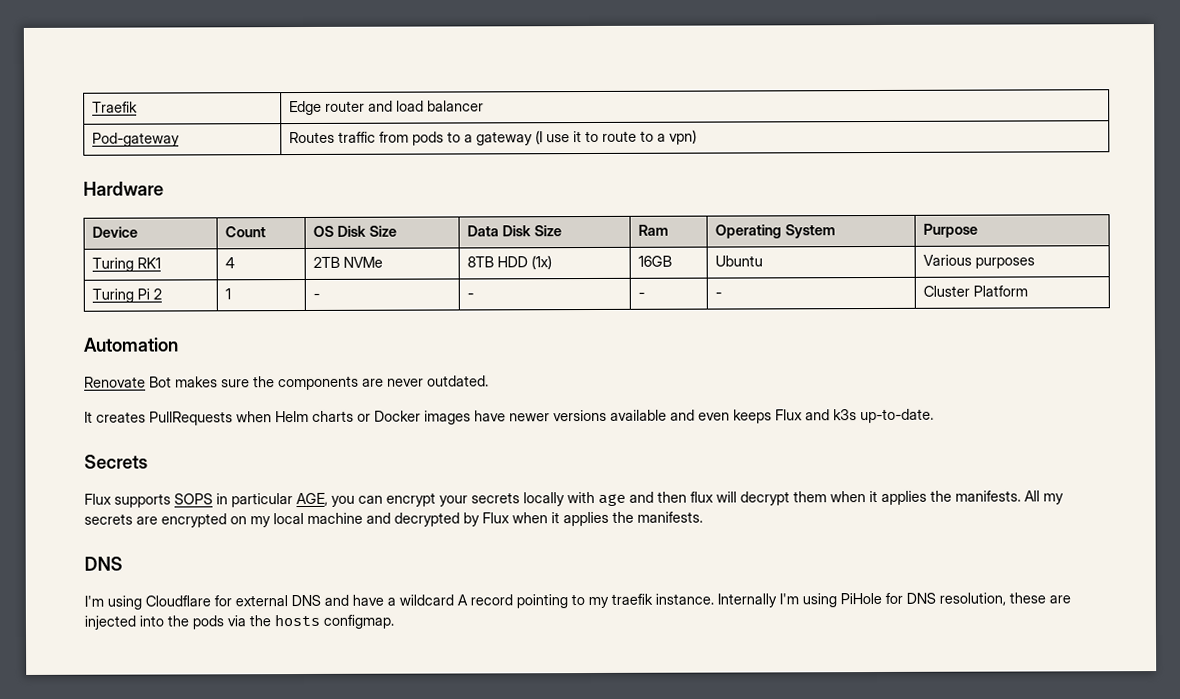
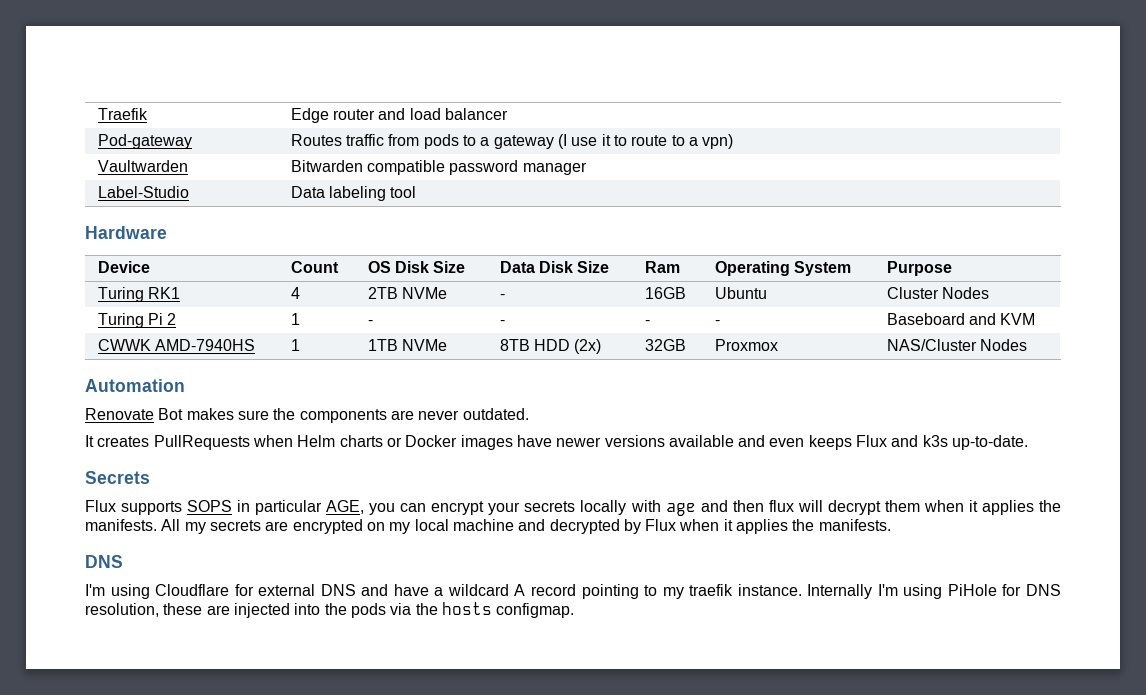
+ Vaultwarden | Bitwarden compatible password manager
+ Label-Studio | Data labeling tool
- Turing RK1 | 4 | 2TB NVMe | 8TB HDD (1x) | 16GB | Ubuntu | Various purposes
+ Turing RK1 | 4 | 2TB NVMe | - | 16GB | Ubuntu | Cluster Nodes
- Turing Pi 2 | 1 | - | - | - | - | Cluster Platform
+ Turing Pi 2 | 1 | - | - | - | - | Baseboard and KVM
+ CWWK AMD-7940HS | 1 | 1TB NVMe | 8TB HDD (2x) | 32GB | Proxmox | NAS/Cluster Nodes

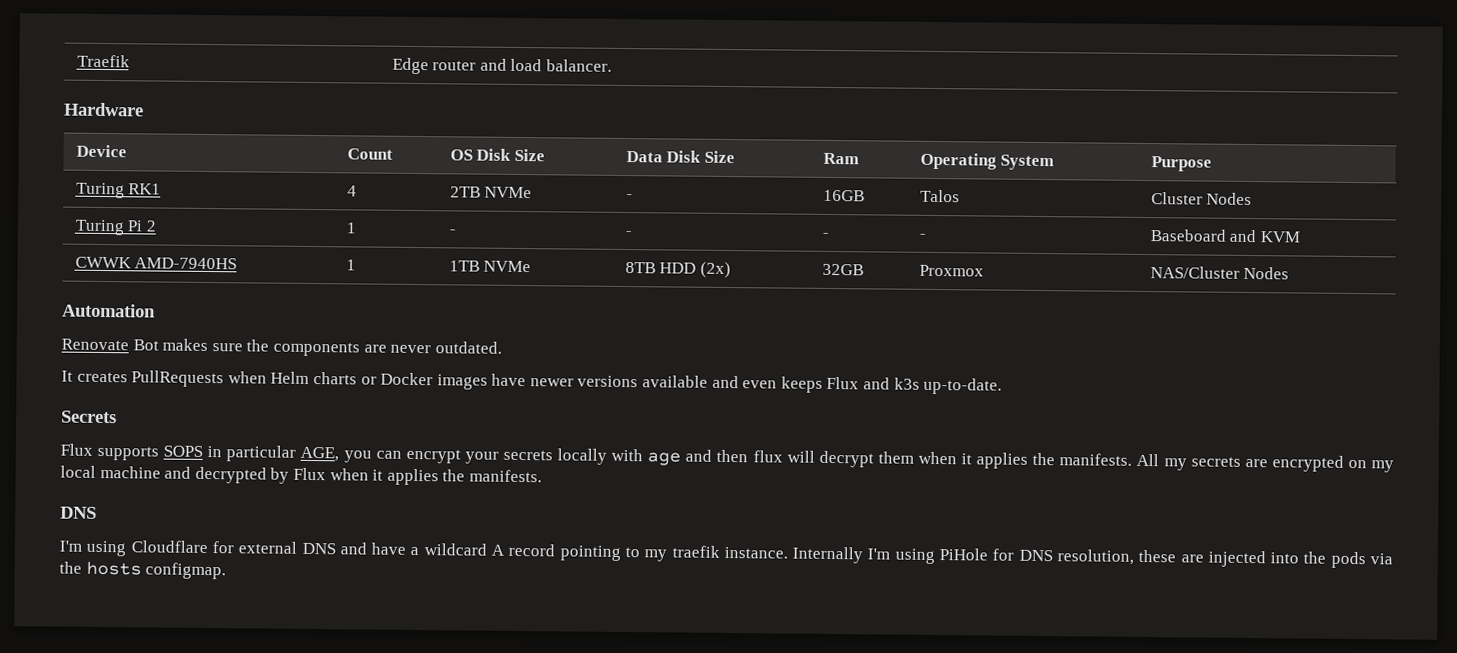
- Traefik | Edge router and load balancer
- Pod-gateway | Routes traffic from pods to a gateway (I use it to route to a vpn)
- Vaultwarden | Bitwarden compatible password manager
- Label-Studio | Data labeling tool
+ Traefik | Edge router and load balancer.
- Turing RK1 | 4 | 2TB NVMe | - | 16GB | Ubuntu | Cluster Nodes
+ Turing RK1 | 4 | 2TB NVMe | - | 16GB | Talos | Cluster Nodes

